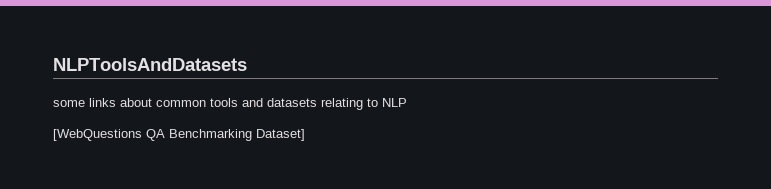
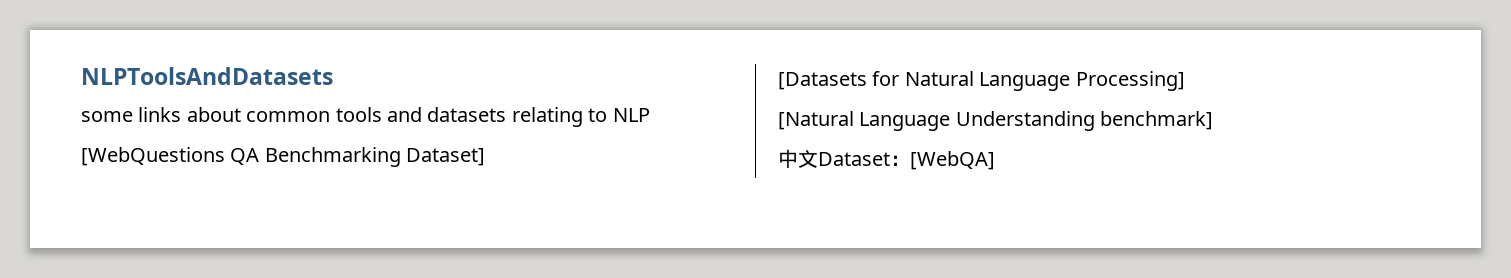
+ [Datasets for Natural Language Processing]
+ [Natural Language Understanding benchmark]
+ 中文Dataset：[WebQA]

